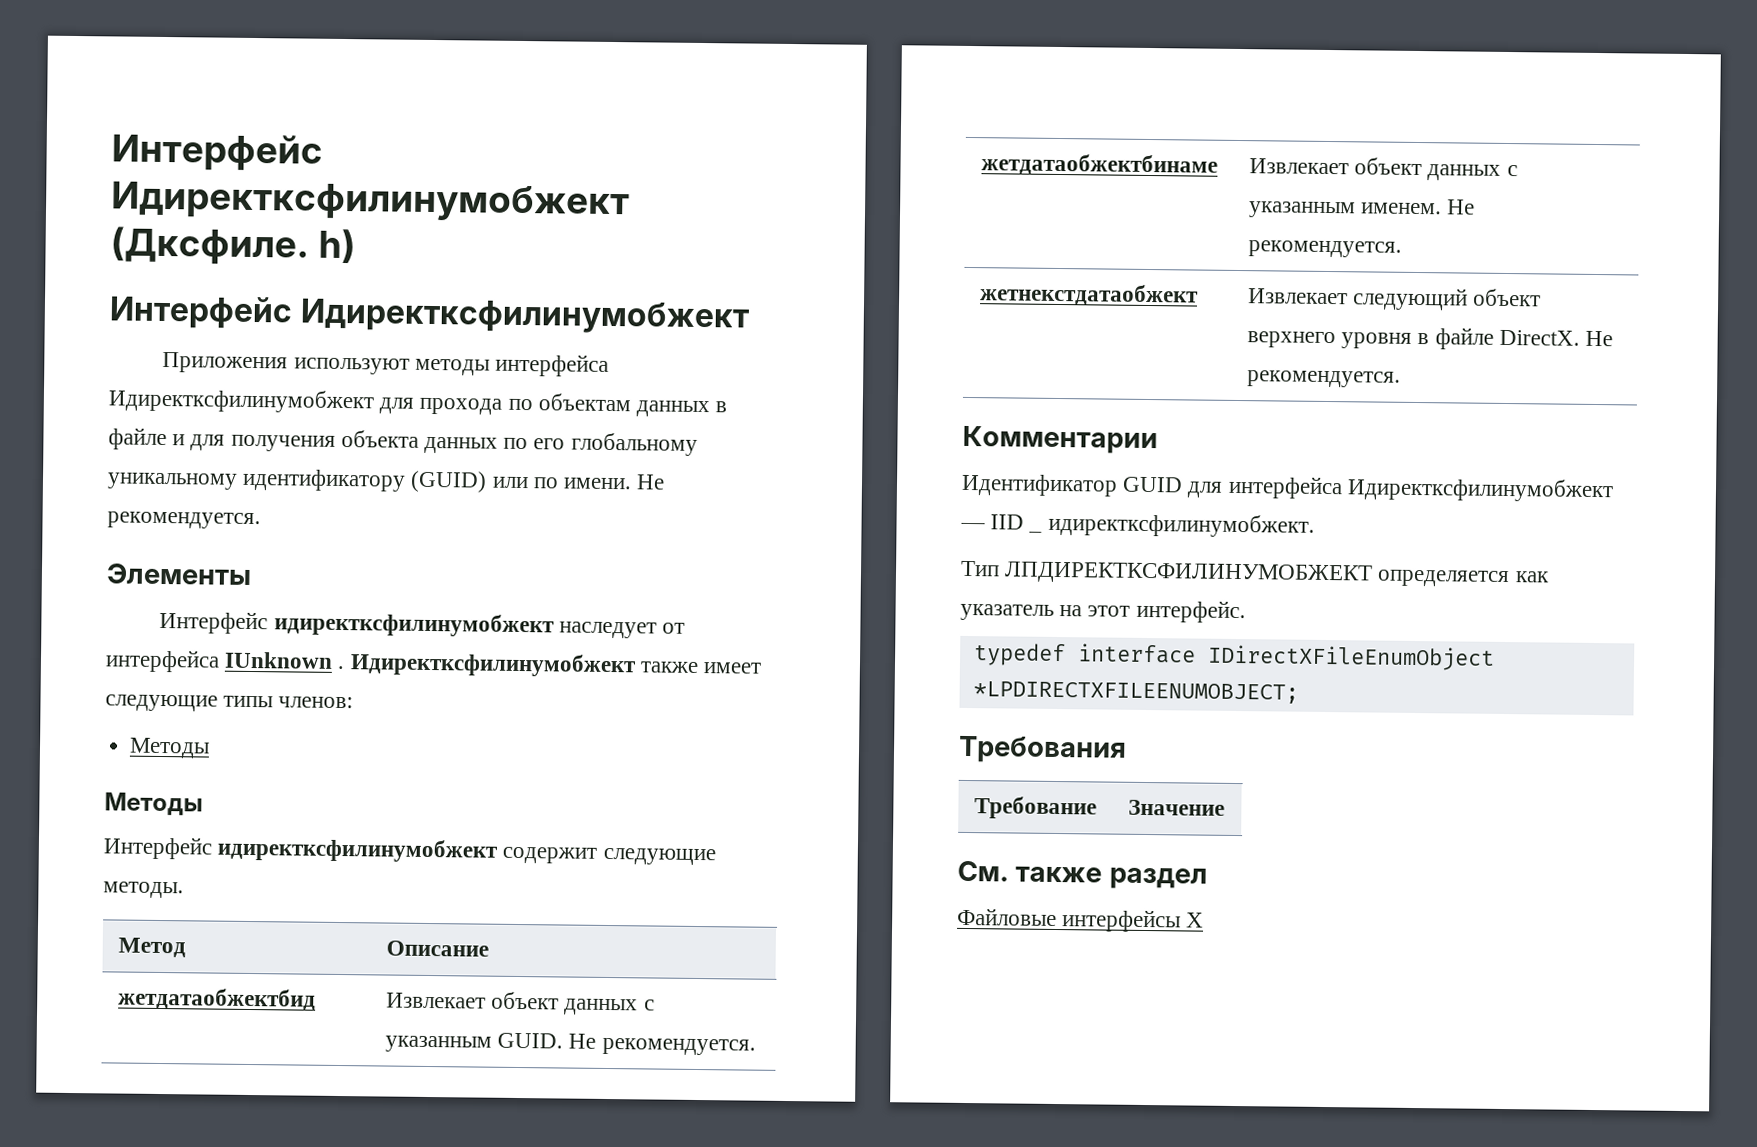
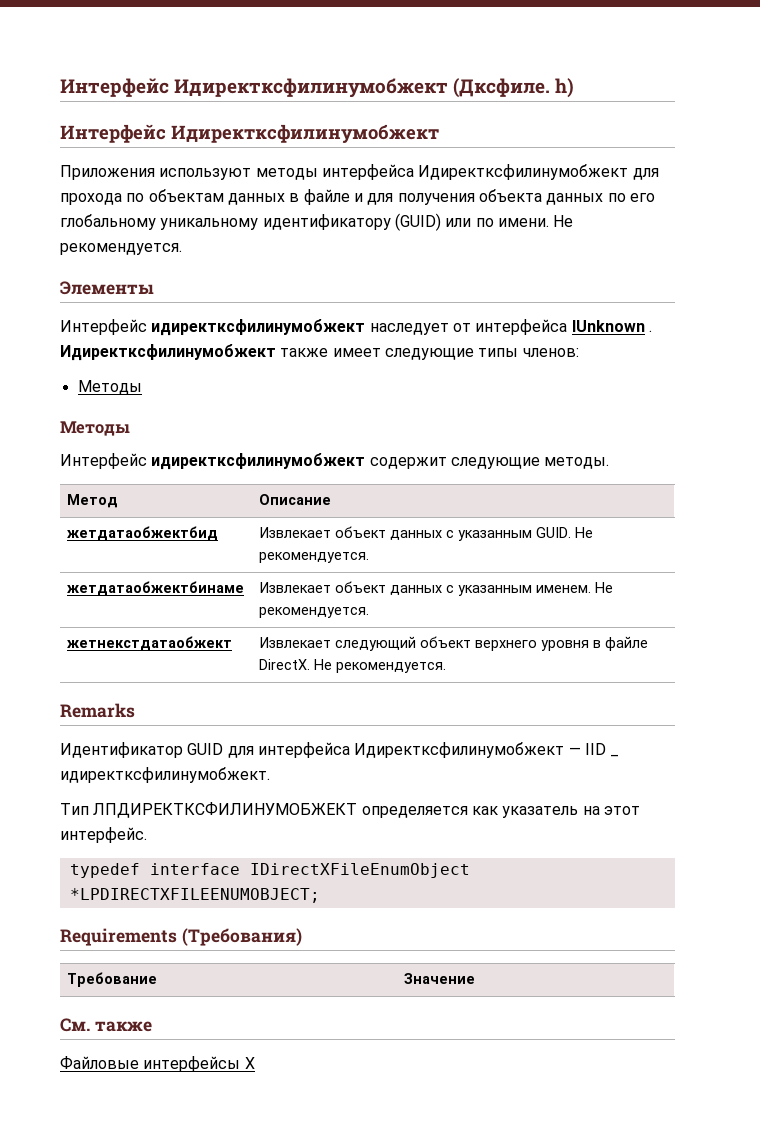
- Комментарии
+ Remarks
- Требования
+ Requirements (Требования)
- См. также раздел
+ См. также

